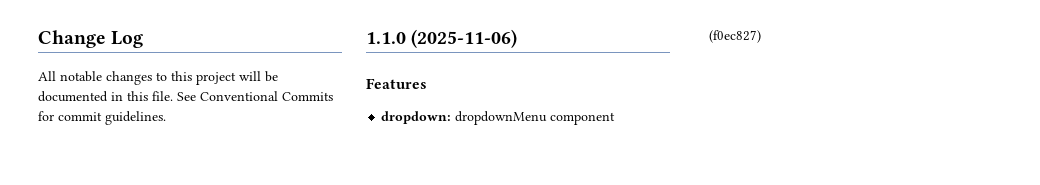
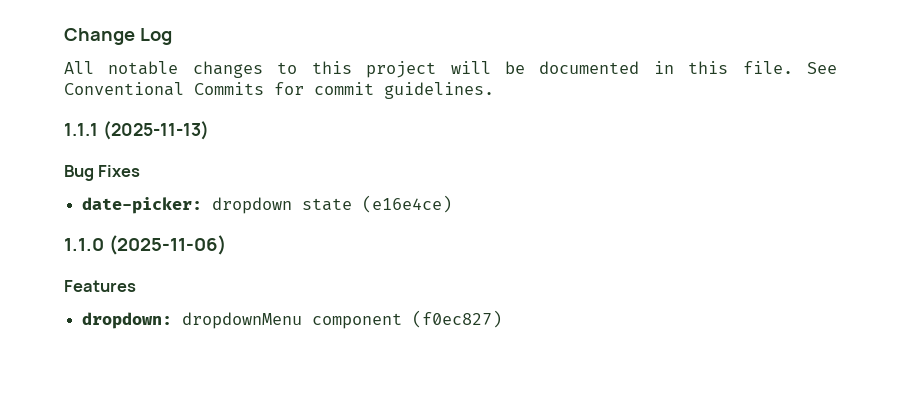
+ 1.1.1 (2025-11-13)
+ Bug Fixes
+ date-picker: dropdown state (e16e4ce)

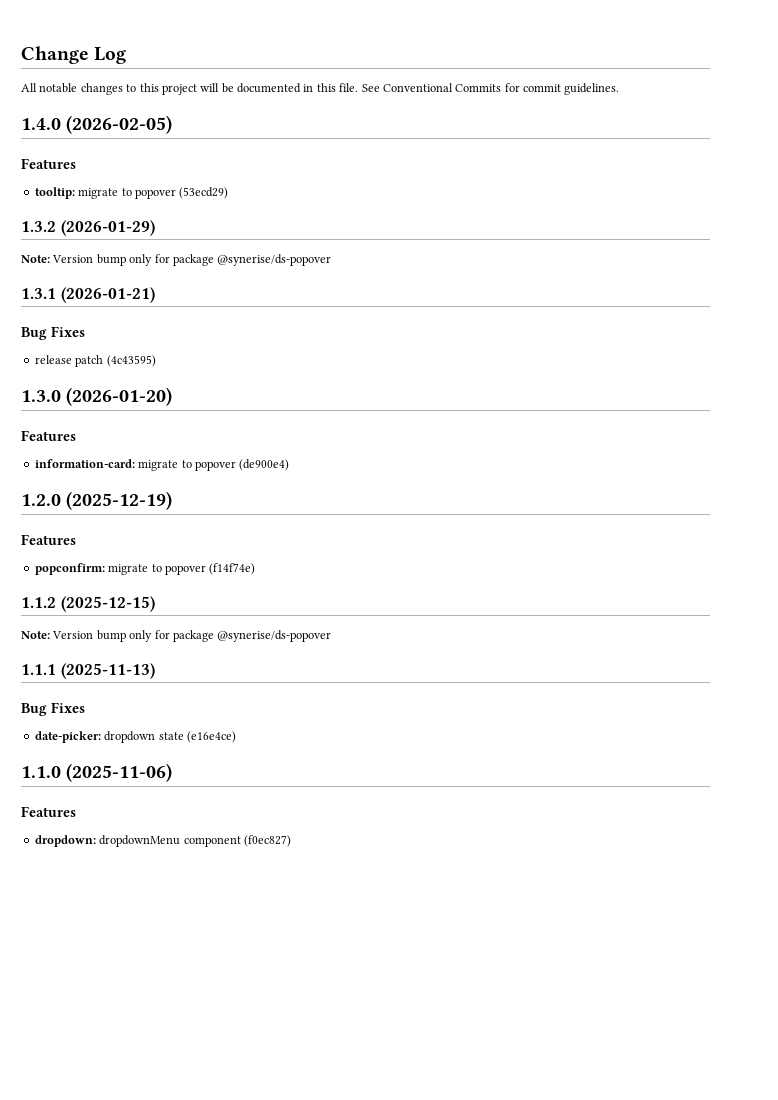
+ 1.4.0 (2026-02-05)
+ Features
+ tooltip: migrate to popover (53ecd29)
+ 1.3.2 (2026-01-29)
+ Note: Version bump only for package @synerise/ds-popover
+ 1.3.1 (2026-01-21)
+ Bug Fixes
+ release patch (4c43595)
+ 1.3.0 (2026-01-20)
+ Features
+ information-card: migrate to popover (de900e4)
+ 1.2.0 (2025-12-19)
+ Features
+ popconfirm: migrate to popover (f14f74e)
+ 1.1.2 (2025-12-15)
+ Note: Version bump only for package @synerise/ds-popover

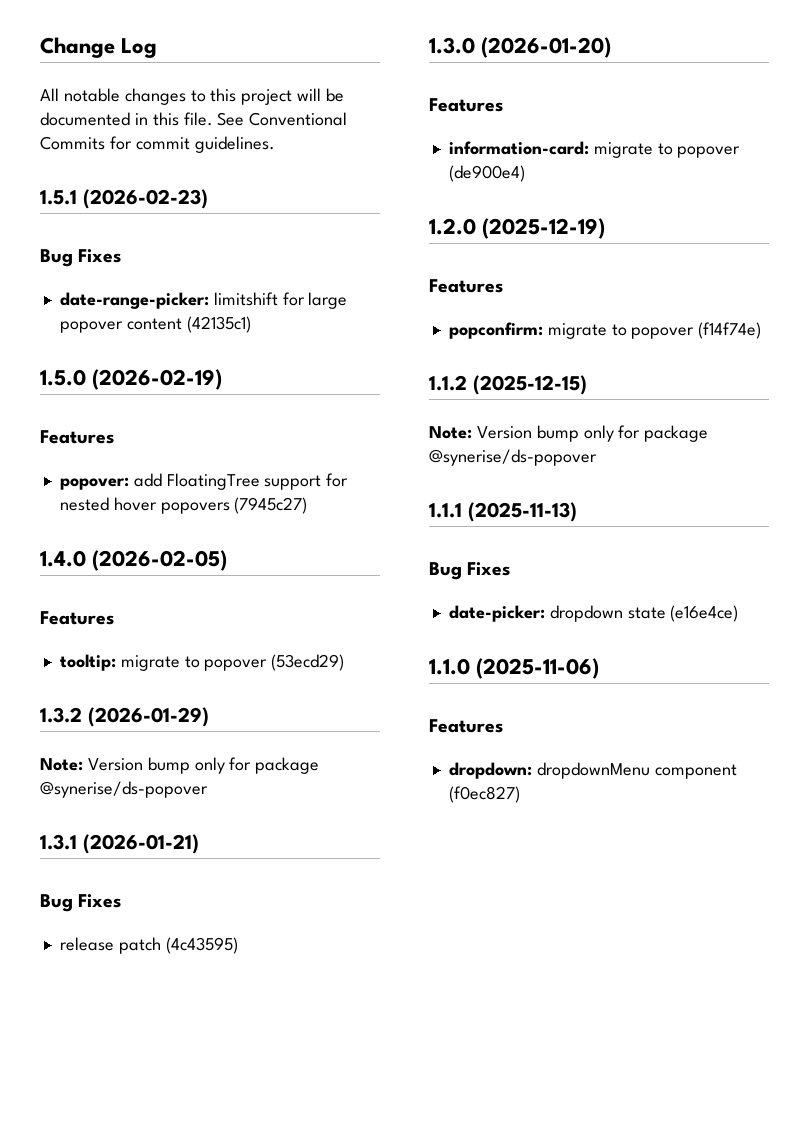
+ 1.5.1 (2026-02-23)
+ Bug Fixes
+ date-range-picker: limitshift for large popover content (42135c1)
+ 1.5.0 (2026-02-19)
+ Features
+ popover: add FloatingTree support for nested hover popovers (7945c27)

